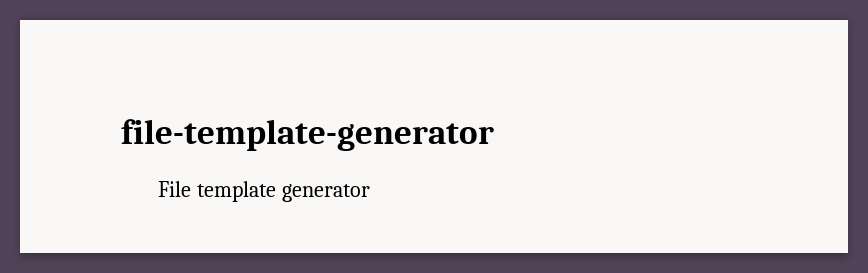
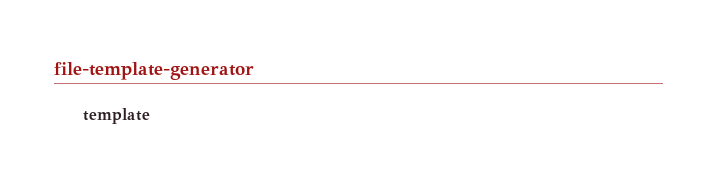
- File template generator
+ template

